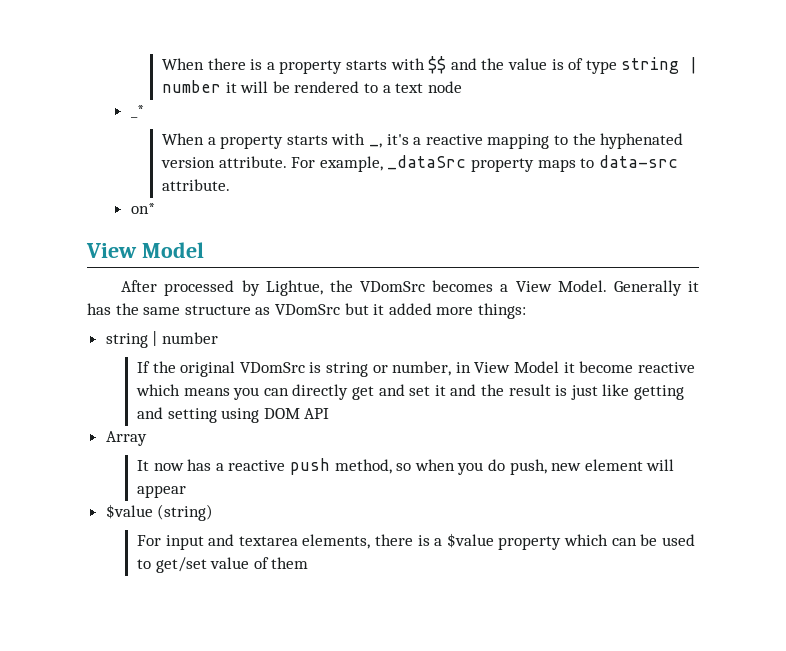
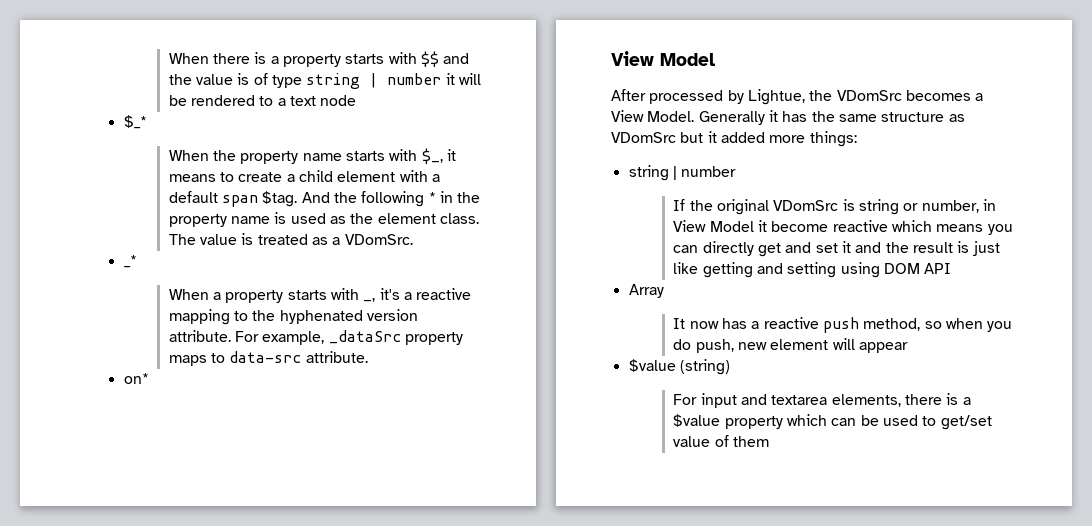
+ $_*
+ When the property name starts with $_, it means to create a child element with a default span $tag. And the following * in the property name is used as the element class. The value is treated as a VDomSrc.

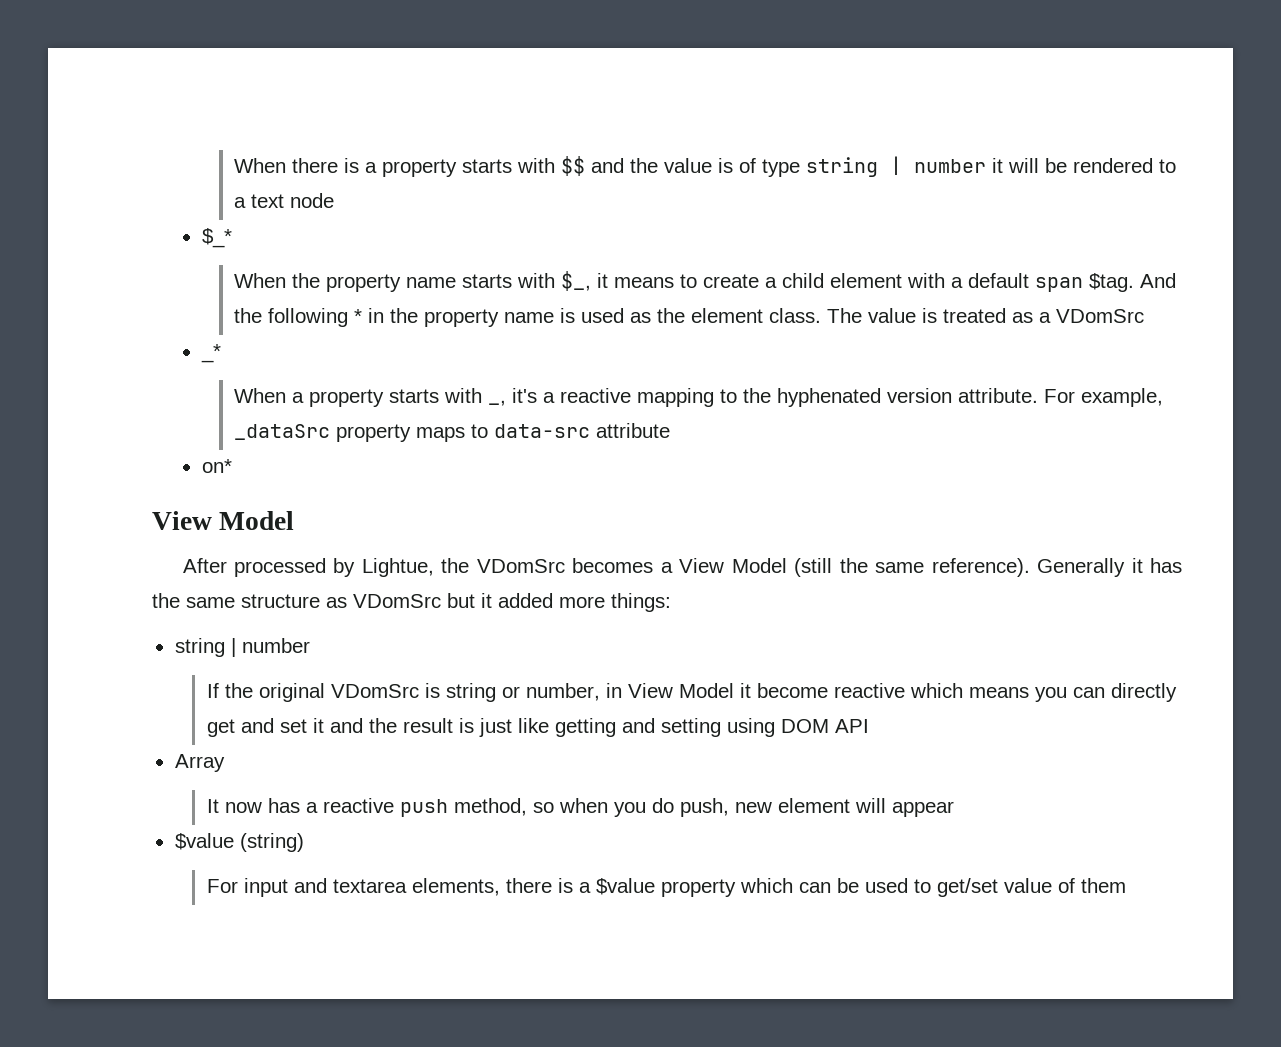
- The value is treated as a VDomSrc.
+ The value is treated as a VDomSrc
- For example, _dataSrc property maps to data-src attribute.
+ For example, _dataSrc property maps to data-src attribute
- After processed by Lightue, the VDomSrc becomes a View Model.
+ After processed by Lightue, the VDomSrc becomes a View Model (still the same reference).

